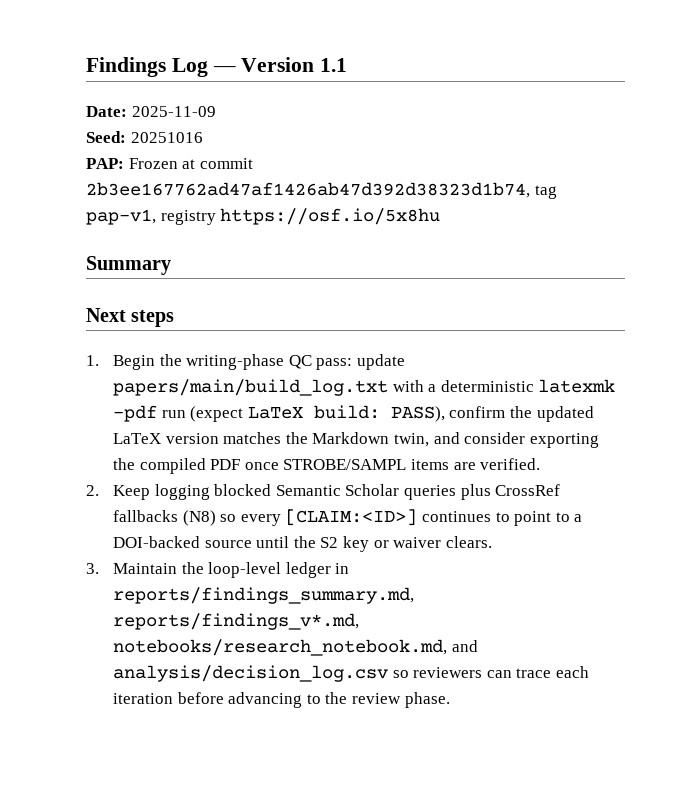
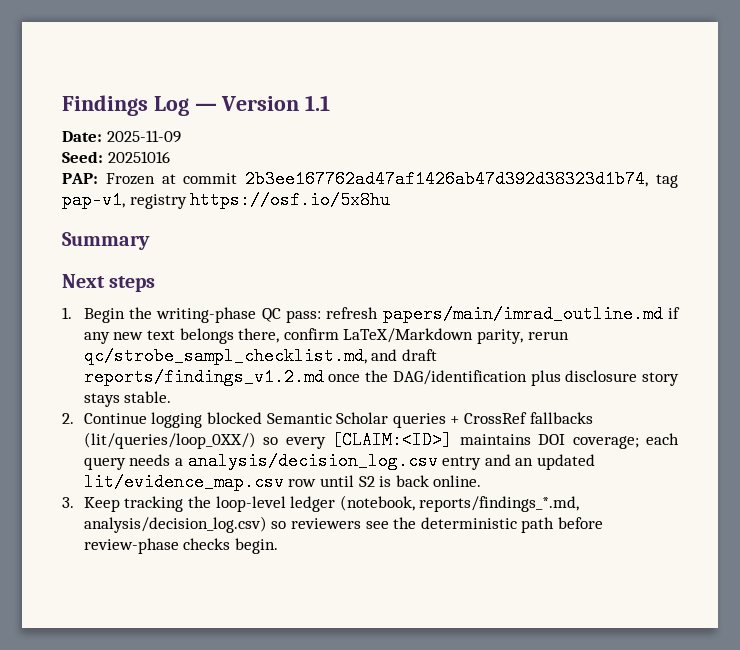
- 1. Begin the writing-phase QC pass: update papers/main/build_log.txt with a deterministic latexmk -pdf run (expect LaTeX build: PASS), confirm the updated LaTeX version matches the Markdown twin, and consider exporting the compiled PDF once STROBE/SAMPL items are verified.
+ 1. Begin the writing-phase QC pass: refresh papers/main/imrad_outline.md if any new text belongs there, confirm LaTeX/Markdown parity, rerun qc/strobe_sampl_checklist.md, and draft reports/findings_v1.2.md once the DAG/identification plus disclosure story stays stable.
- 2. Keep logging blocked Semantic Scholar queries plus CrossRef fallbacks (N8) so every [CLAIM:<ID>] continues to point to a DOI-backed source until the S2 key or waiver clears.
+ 2. Continue logging blocked Semantic Scholar queries + CrossRef fallbacks (lit/queries/loop_0XX/) so every [CLAIM:<ID>] maintains DOI coverage; each query needs a analysis/decision_log.csv entry and an updated lit/evidence_map.csv row until S2 is back online.
- 3. Maintain the loop-level ledger in reports/findings_summary.md, reports/findings_v*.md, notebooks/research_notebook.md, and analysis/decision_log.csv so reviewers can trace each iteration before advancing to the review phase.
+ 3. Keep tracking the loop-level ledger (notebook, reports/findings_*.md, analysis/decision_log.csv) so reviewers see the deterministic path before review-phase checks begin.

